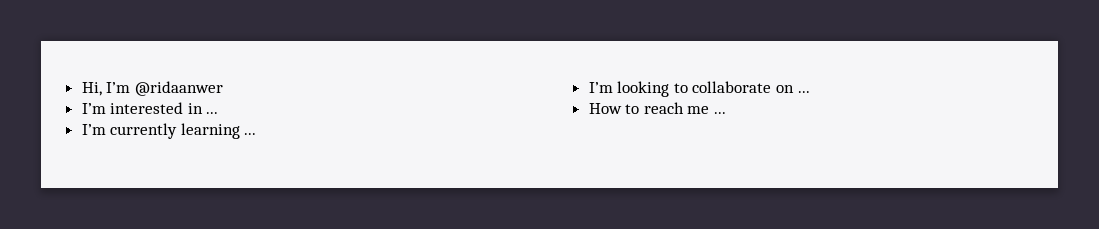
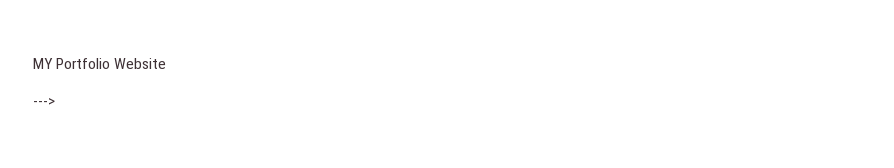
- Hi, I’m @ridaanwer
- I’m interested in ...
- I’m currently learning ...
- I’m looking to collaborate on ...
- How to reach me ...
+ MY Portfolio Website
+ --->

